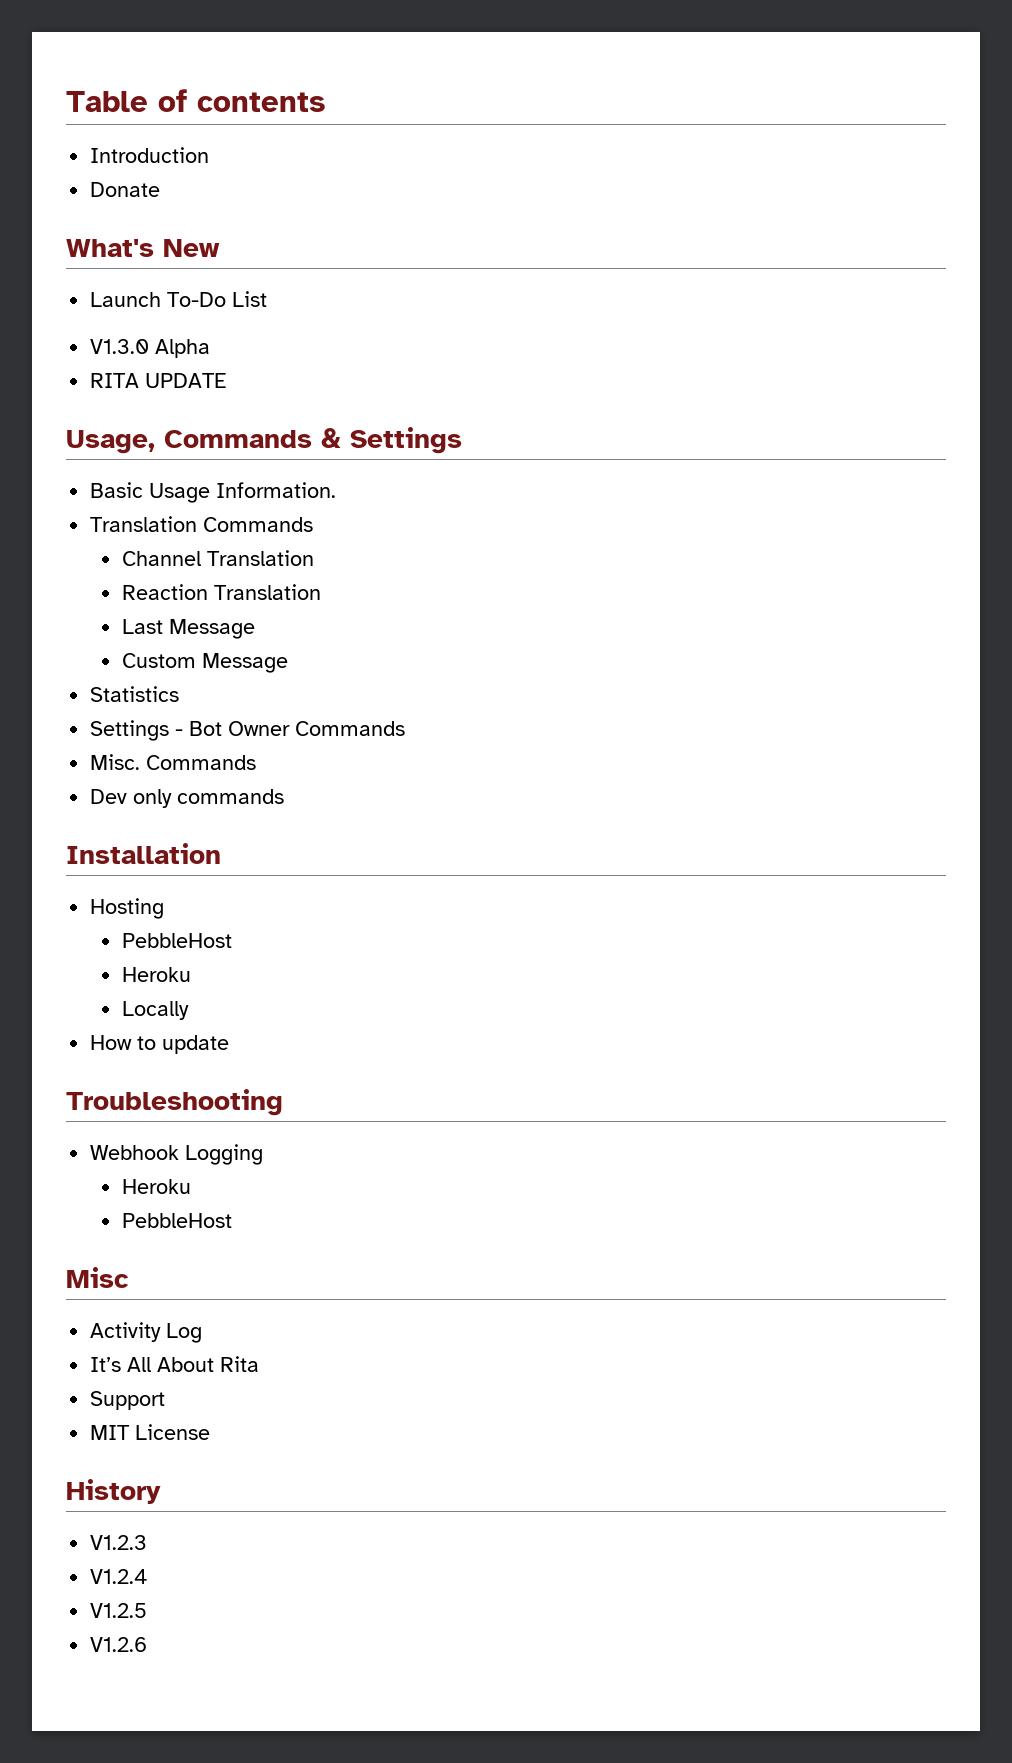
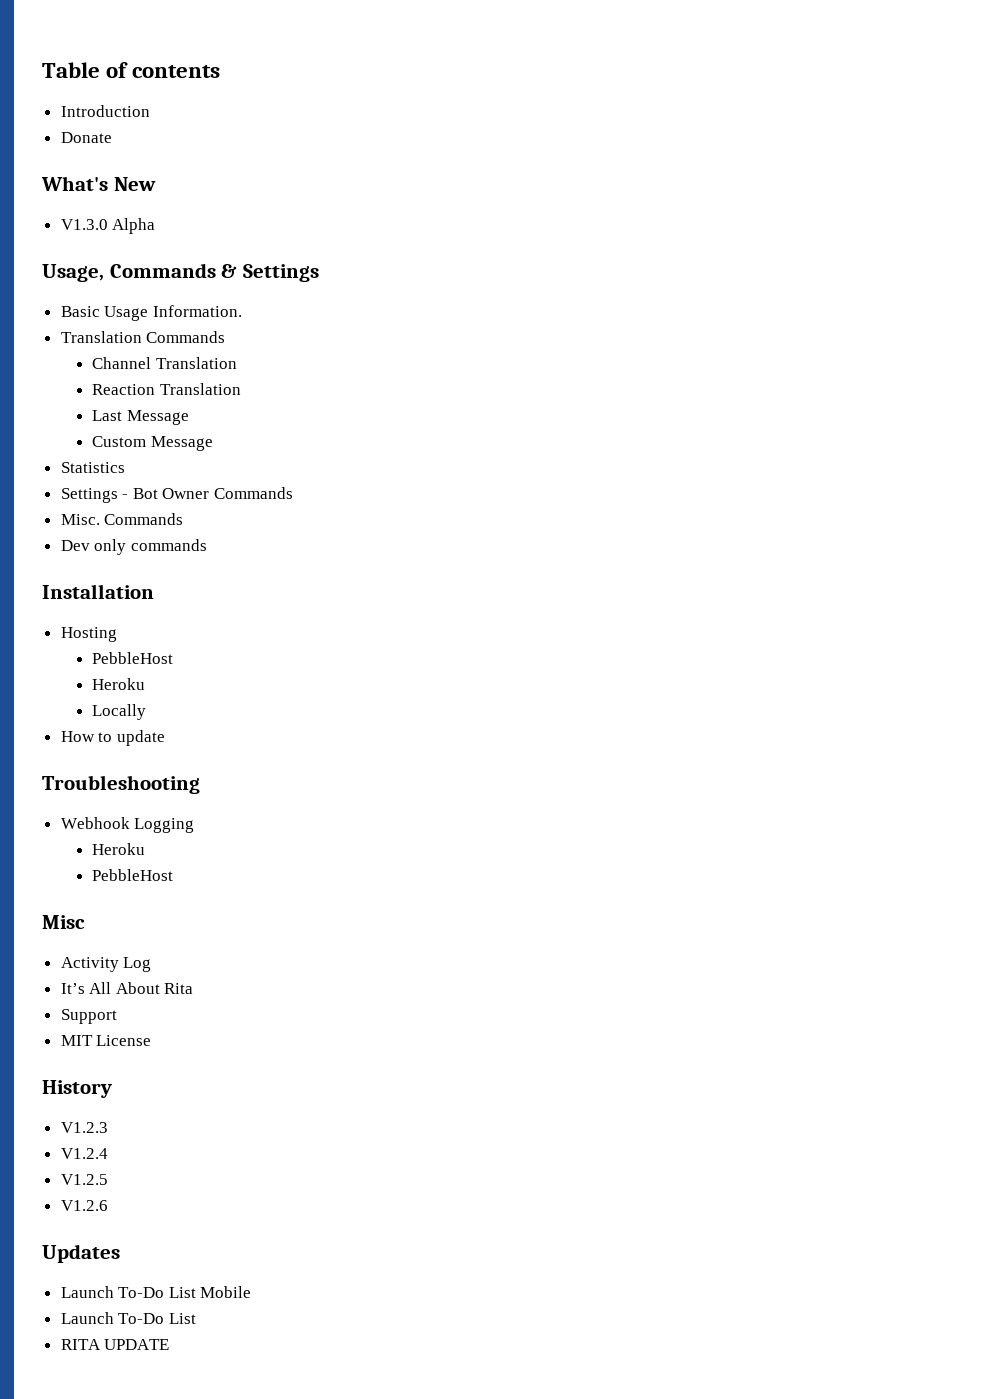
- Launch To-Do List
- RITA UPDATE
+ Updates
+ Launch To-Do List Mobile
+ Launch To-Do List
+ RITA UPDATE

